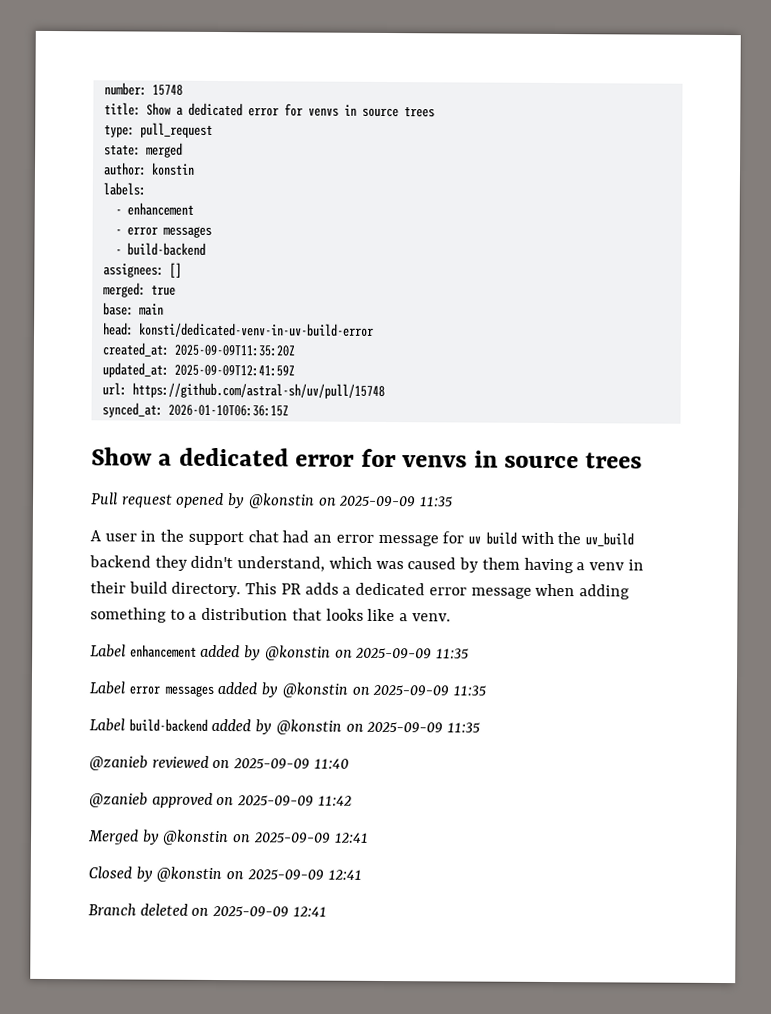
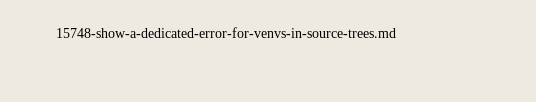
- number: 15748
- title: Show a dedicated error for venvs in source trees
- type: pull_request
- state: merged
- author: konstin
- labels:
- - enhancement
- - error messages
- - build-backend
- assignees: []
- merged: true
- base: main
- head: konsti/dedicated-venv-in-uv-build-error
- created_at: 2025-09-09T11:35:20Z
- updated_at: 2025-09-09T12:41:59Z
- url: https://github.com/astral-sh/uv/pull/15748
- synced_at: 2026-01-10T06:36:15Z
- Show a dedicated error for venvs in source trees
- Pull request opened by @konstin on 2025-09-09 11:35
- A user in the support chat had an error message for uv build with the uv_build backend they didn't understand, which was caused by them having a venv in their build directory. This PR adds a dedicated error message when adding something to a distribution that looks like a venv.
- Label enhancement added by @konstin on 2025-09-09 11:35
- Label error messages added by @konstin on 2025-09-09 11:35
- Label build-backend added by @konstin on 2025-09-09 11:35
- @zanieb reviewed on 2025-09-09 11:40
- @zanieb approved on 2025-09-09 11:42
- Merged by @konstin on 2025-09-09 12:41
- Closed by @konstin on 2025-09-09 12:41
- Branch deleted on 2025-09-09 12:41
+ 15748-show-a-dedicated-error-for-venvs-in-source-trees.md

